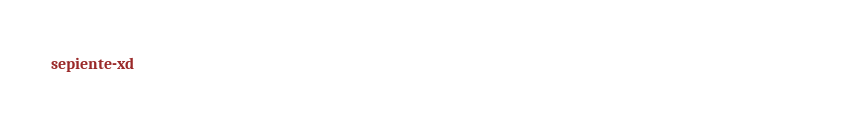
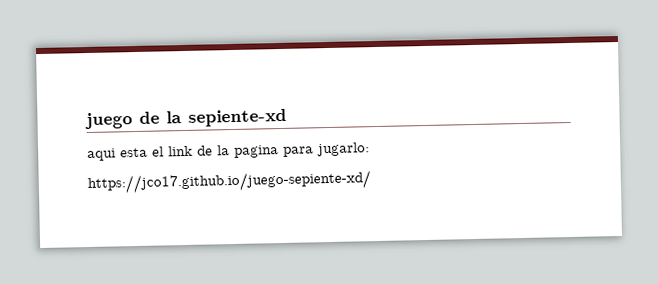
- sepiente-xd
+ juego de la sepiente-xd
+ aqui esta el link de la pagina para jugarlo:
+ https://jco17.github.io/juego-sepiente-xd/

